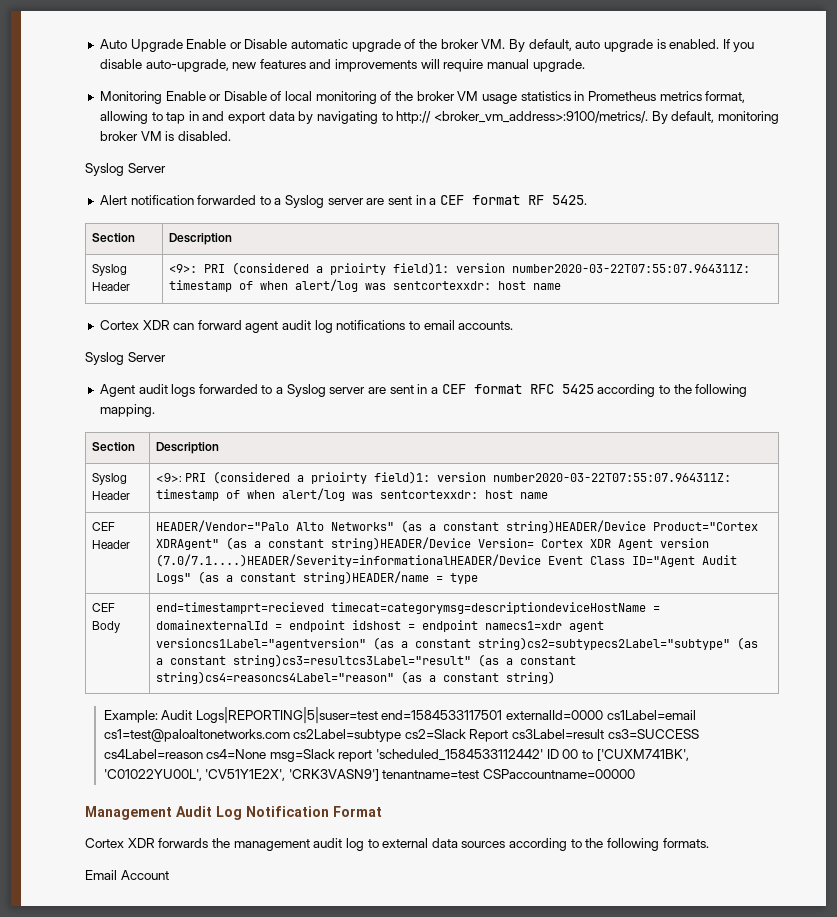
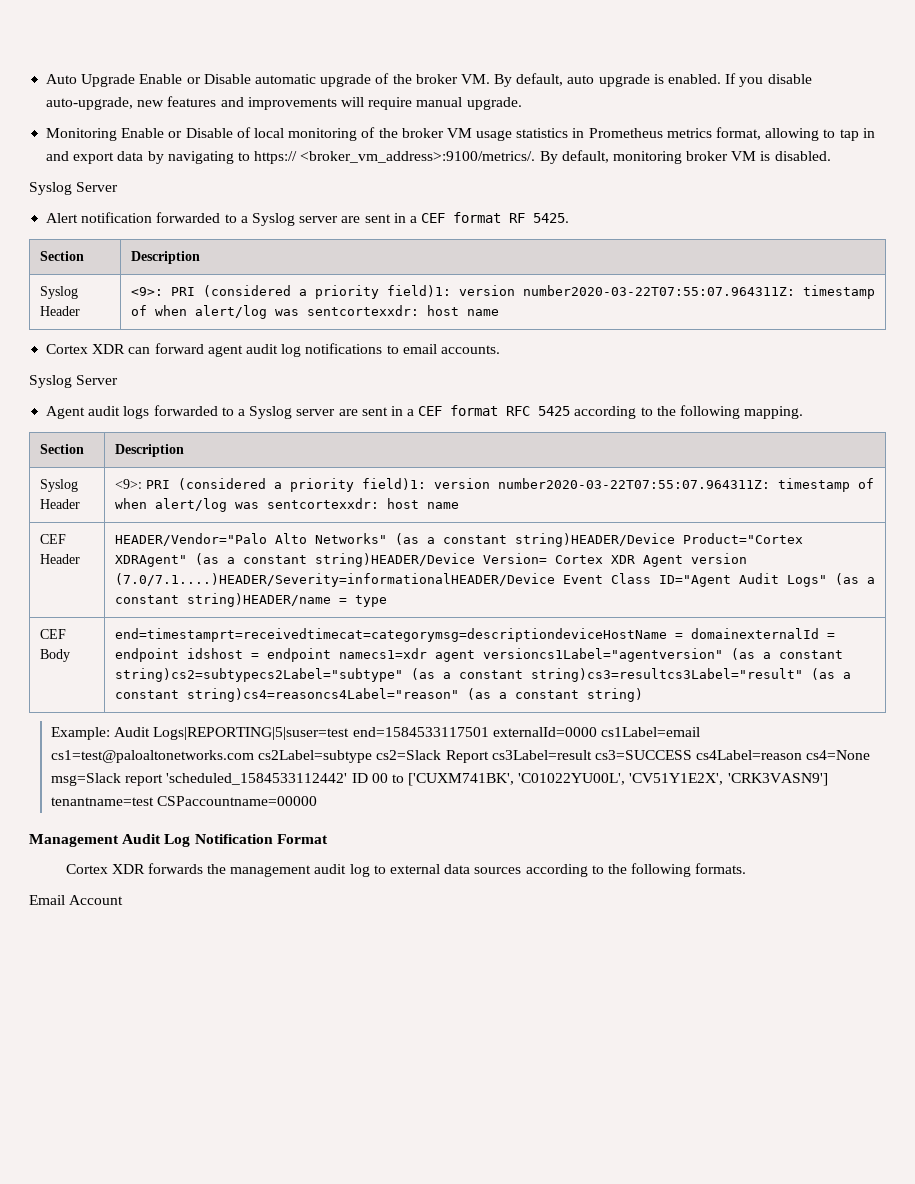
- Monitoring Enable or Disable of local monitoring of the broker VM usage statistics in Prometheus metrics format, allowing to tap in and export data by navigating to http:// <broker_vm_address>:9100/metrics/.
+ Monitoring Enable or Disable of local monitoring of the broker VM usage statistics in Prometheus metrics format, allowing to tap in and export data by navigating to https:// <broker_vm_address>:9100/metrics/.
  Alert notification forwarded to a Syslog server are sent in a CEF format RF 5425.
  Section | Description
- Syslog Header | <9>: PRI (considered a prioirty field)1: version number2020-03-22T07:55:07.964311Z: timestamp of when alert/log was sentcortexxdr: host name
+ Syslog Header | <9>: PRI (considered a priority field)1: version number2020-03-22T07:55:07.964311Z: timestamp of when alert/log was sentcortexxdr: host name
  Agent audit logs forwarded to a Syslog server are sent in a CEF format RFC 5425 according to the following mapping.
  Section | Description
- Syslog Header | <9>: PRI (considered a prioirty field)1: version number2020-03-22T07:55:07.964311Z: timestamp of when alert/log was sentcortexxdr: host name
+ Syslog Header | <9>: PRI (considered a priority field)1: version number2020-03-22T07:55:07.964311Z: timestamp of when alert/log was sentcortexxdr: host name
- CEF Body | end=timestamprt=recieved timecat=categorymsg=descriptiondeviceHostName = domainexternalId = endpoint idshost = endpoint namecs1=xdr agent versioncs1Label="agentversion" (as a constant string)cs2=subtypecs2Label="subtype" (as a constant string)cs3=resultcs3Label="result" (as a constant string)cs4=reasoncs4Label="reason" (as a constant string)
+ CEF Body | end=timestamprt=receivedtimecat=categorymsg=descriptiondeviceHostName = domainexternalId = endpoint idshost = endpoint namecs1=xdr agent versioncs1Label="agentversion" (as a constant string)cs2=subtypecs2Label="subtype" (as a constant string)cs3=resultcs3Label="result" (as a constant string)cs4=reasoncs4Label="reason" (as a constant string)

